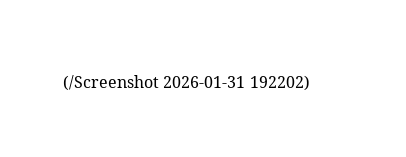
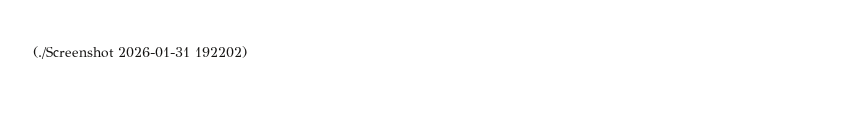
- (/Screenshot 2026-01-31 192202)
+ (./Screenshot 2026-01-31 192202)

